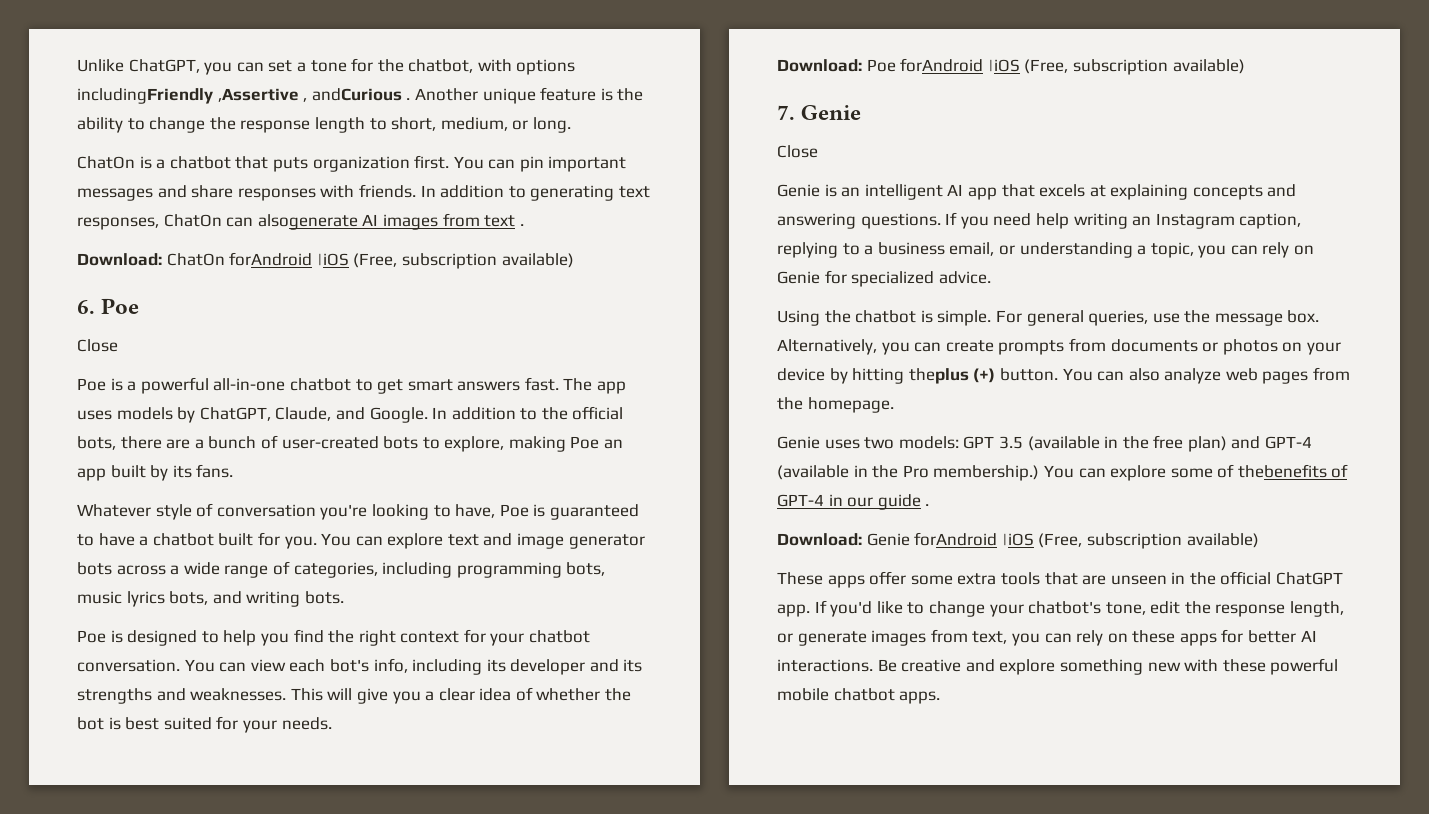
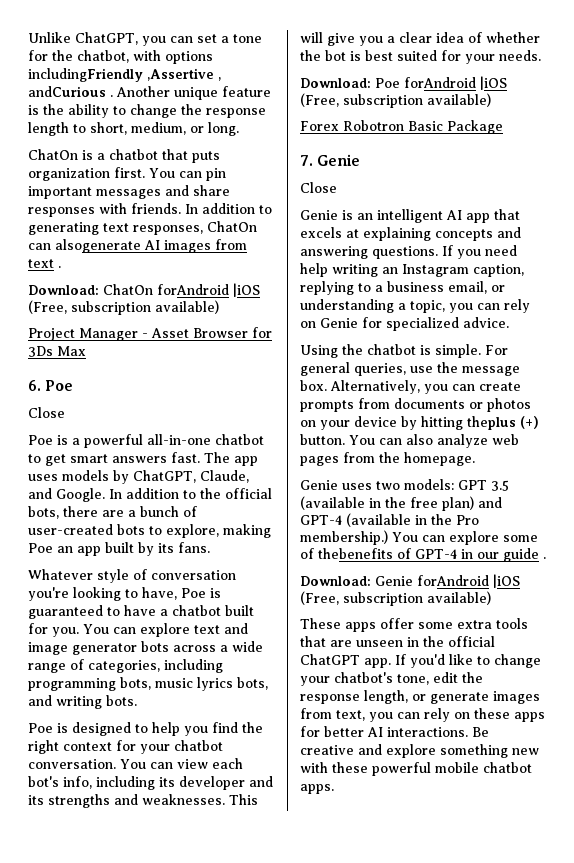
+ Project Manager - Asset Browser for 3Ds Max
+ Forex Robotron Basic Package

